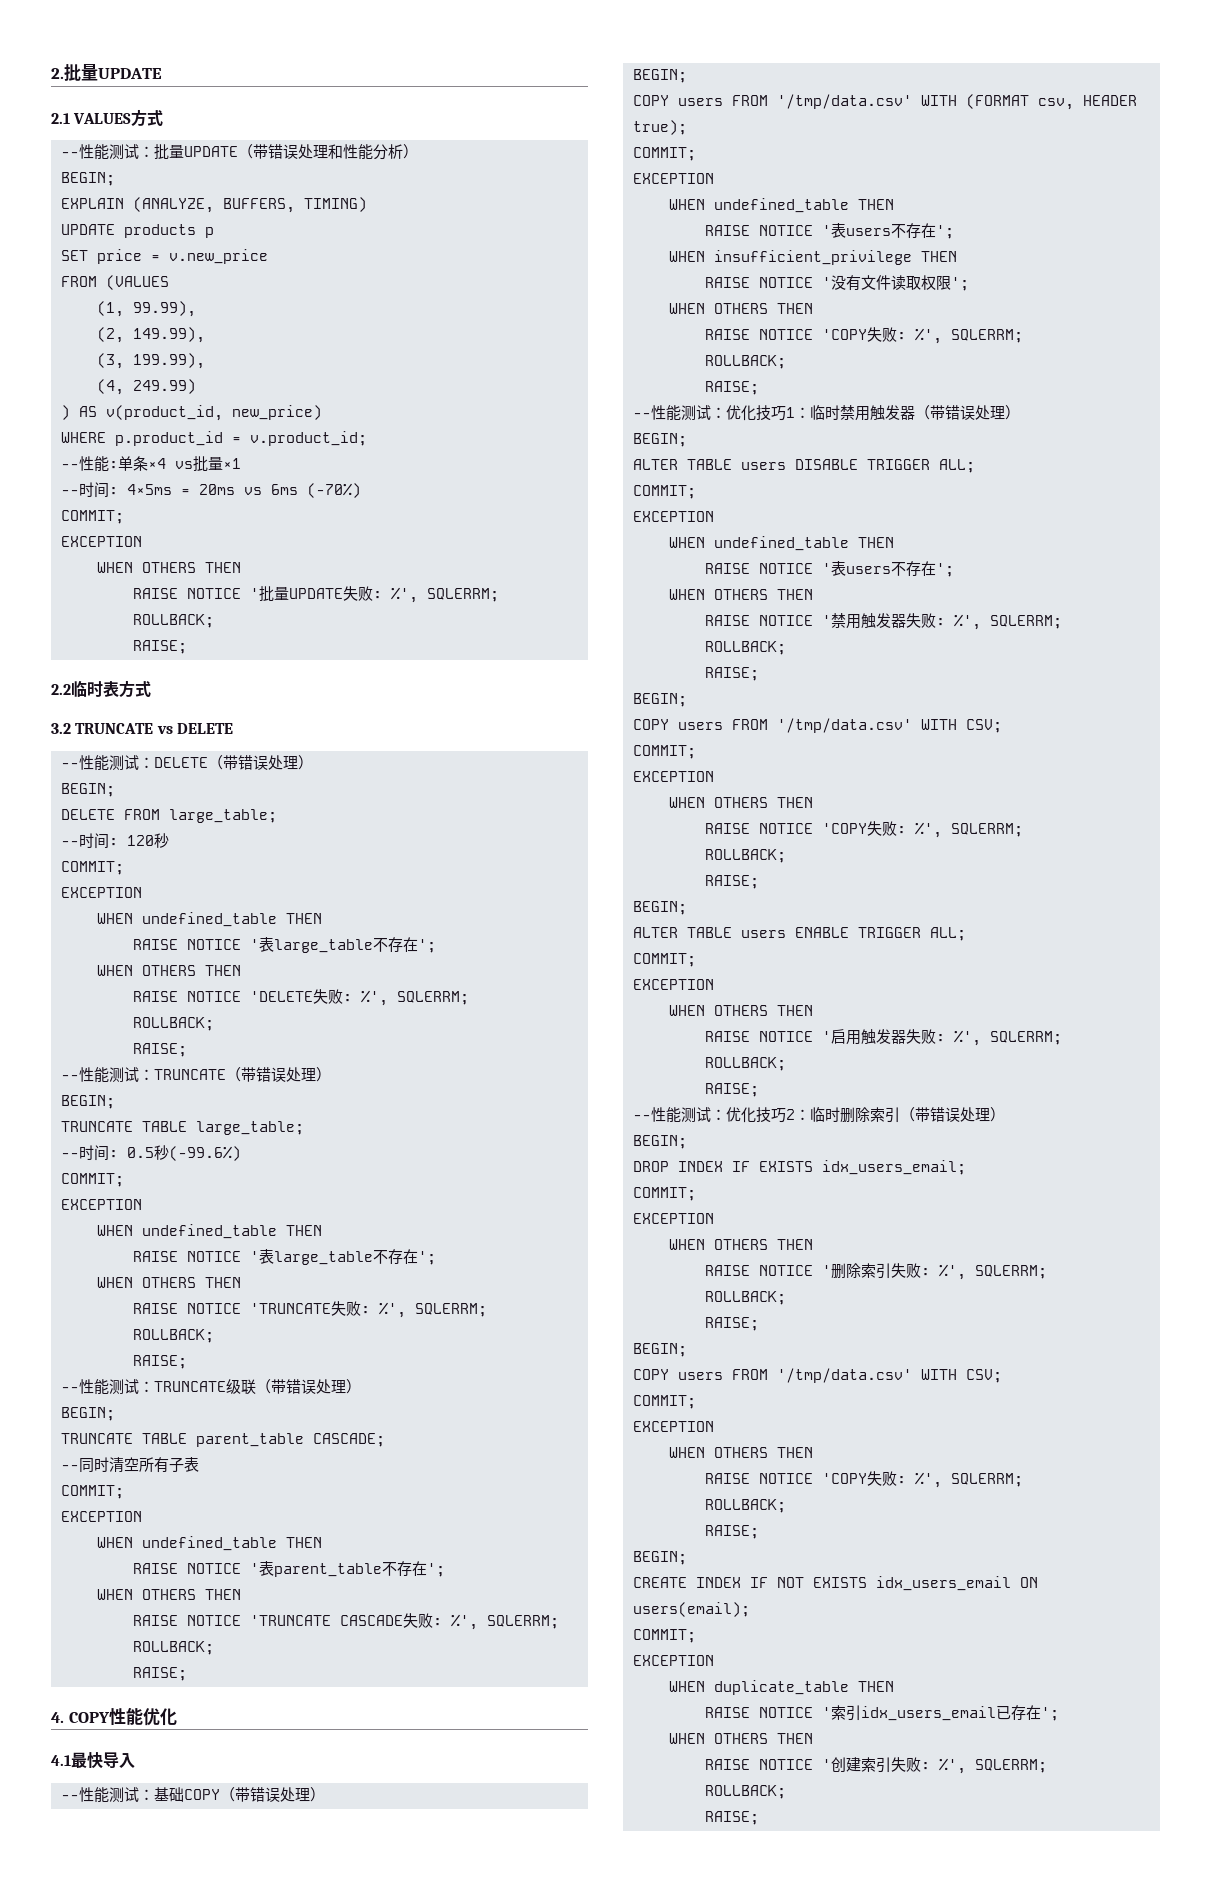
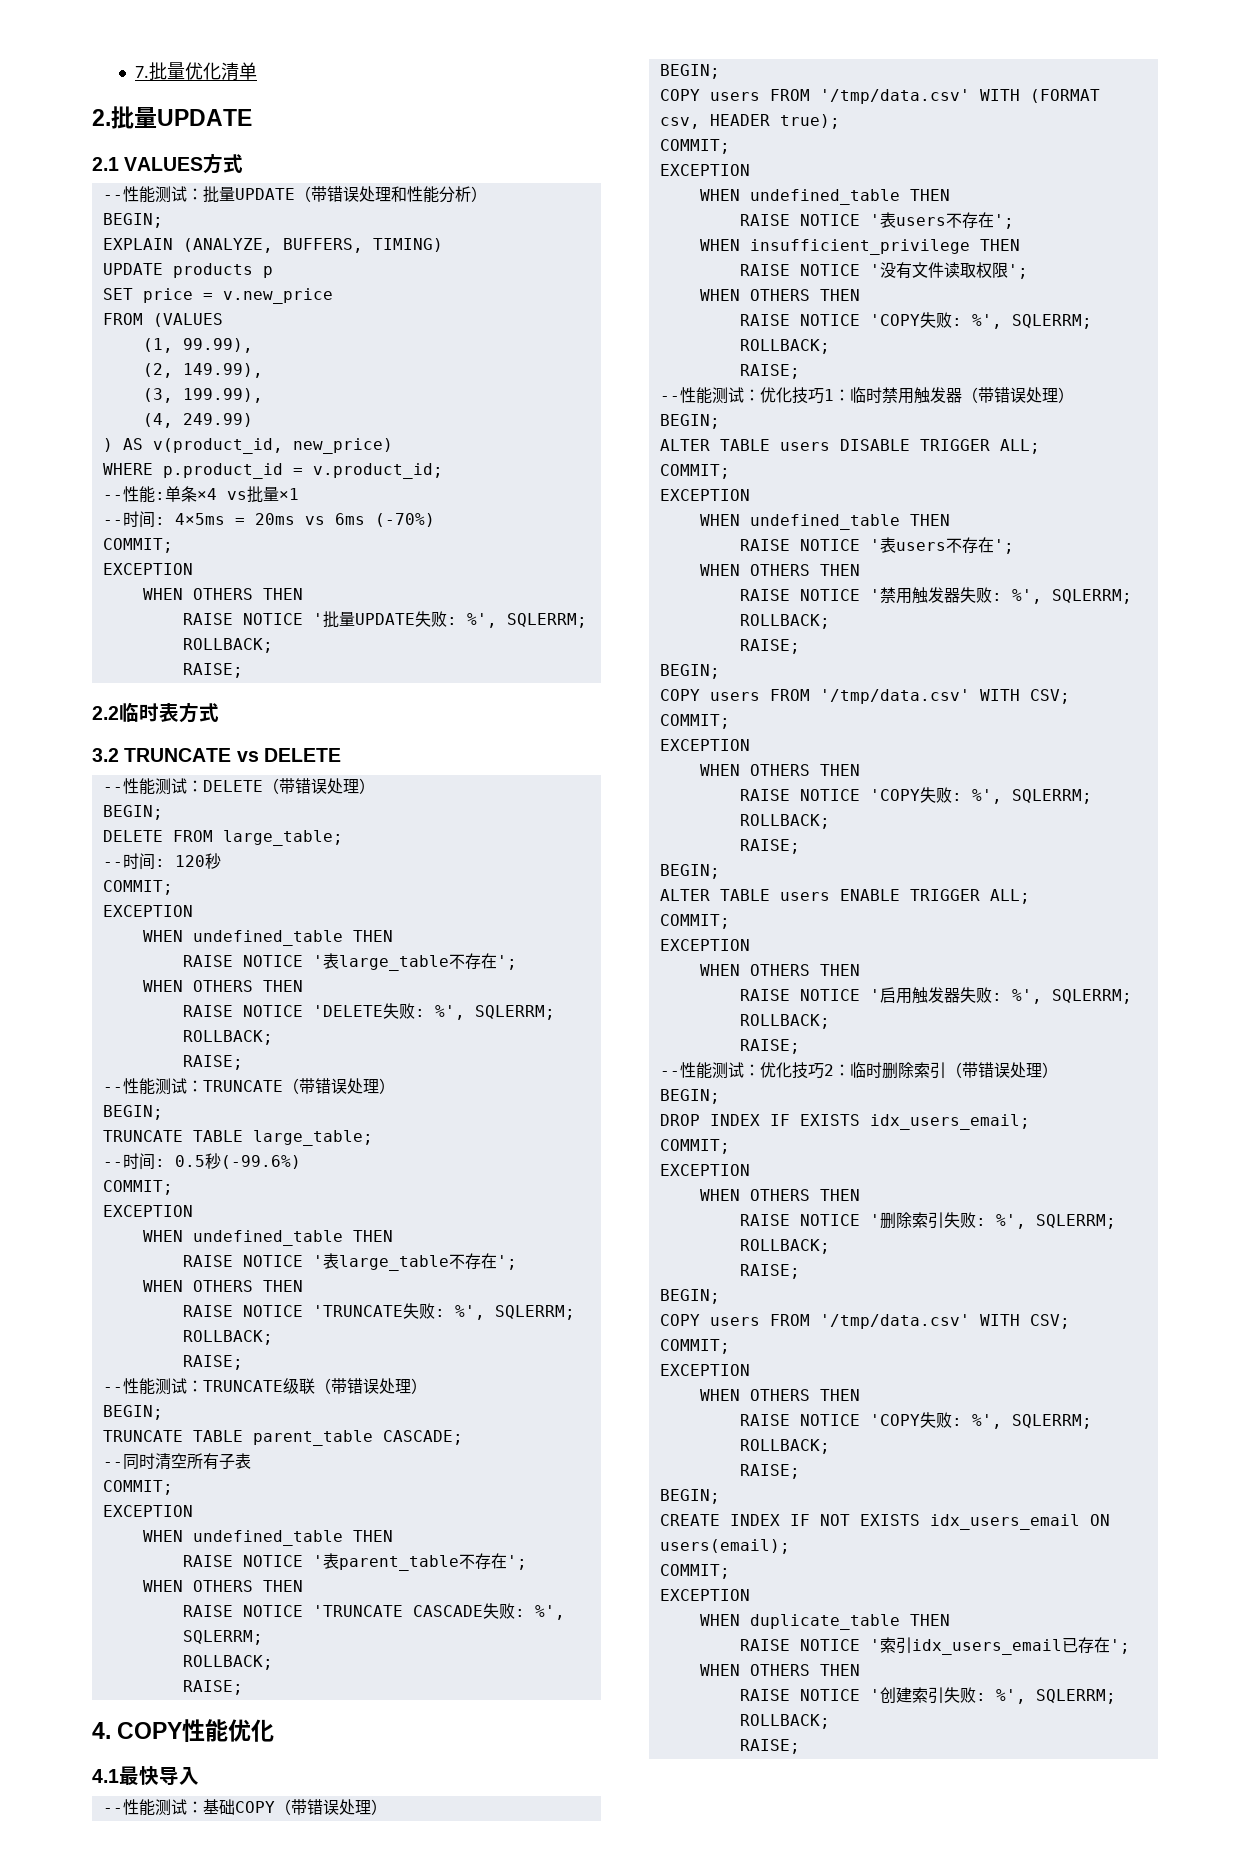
+ 7.批量优化清单

